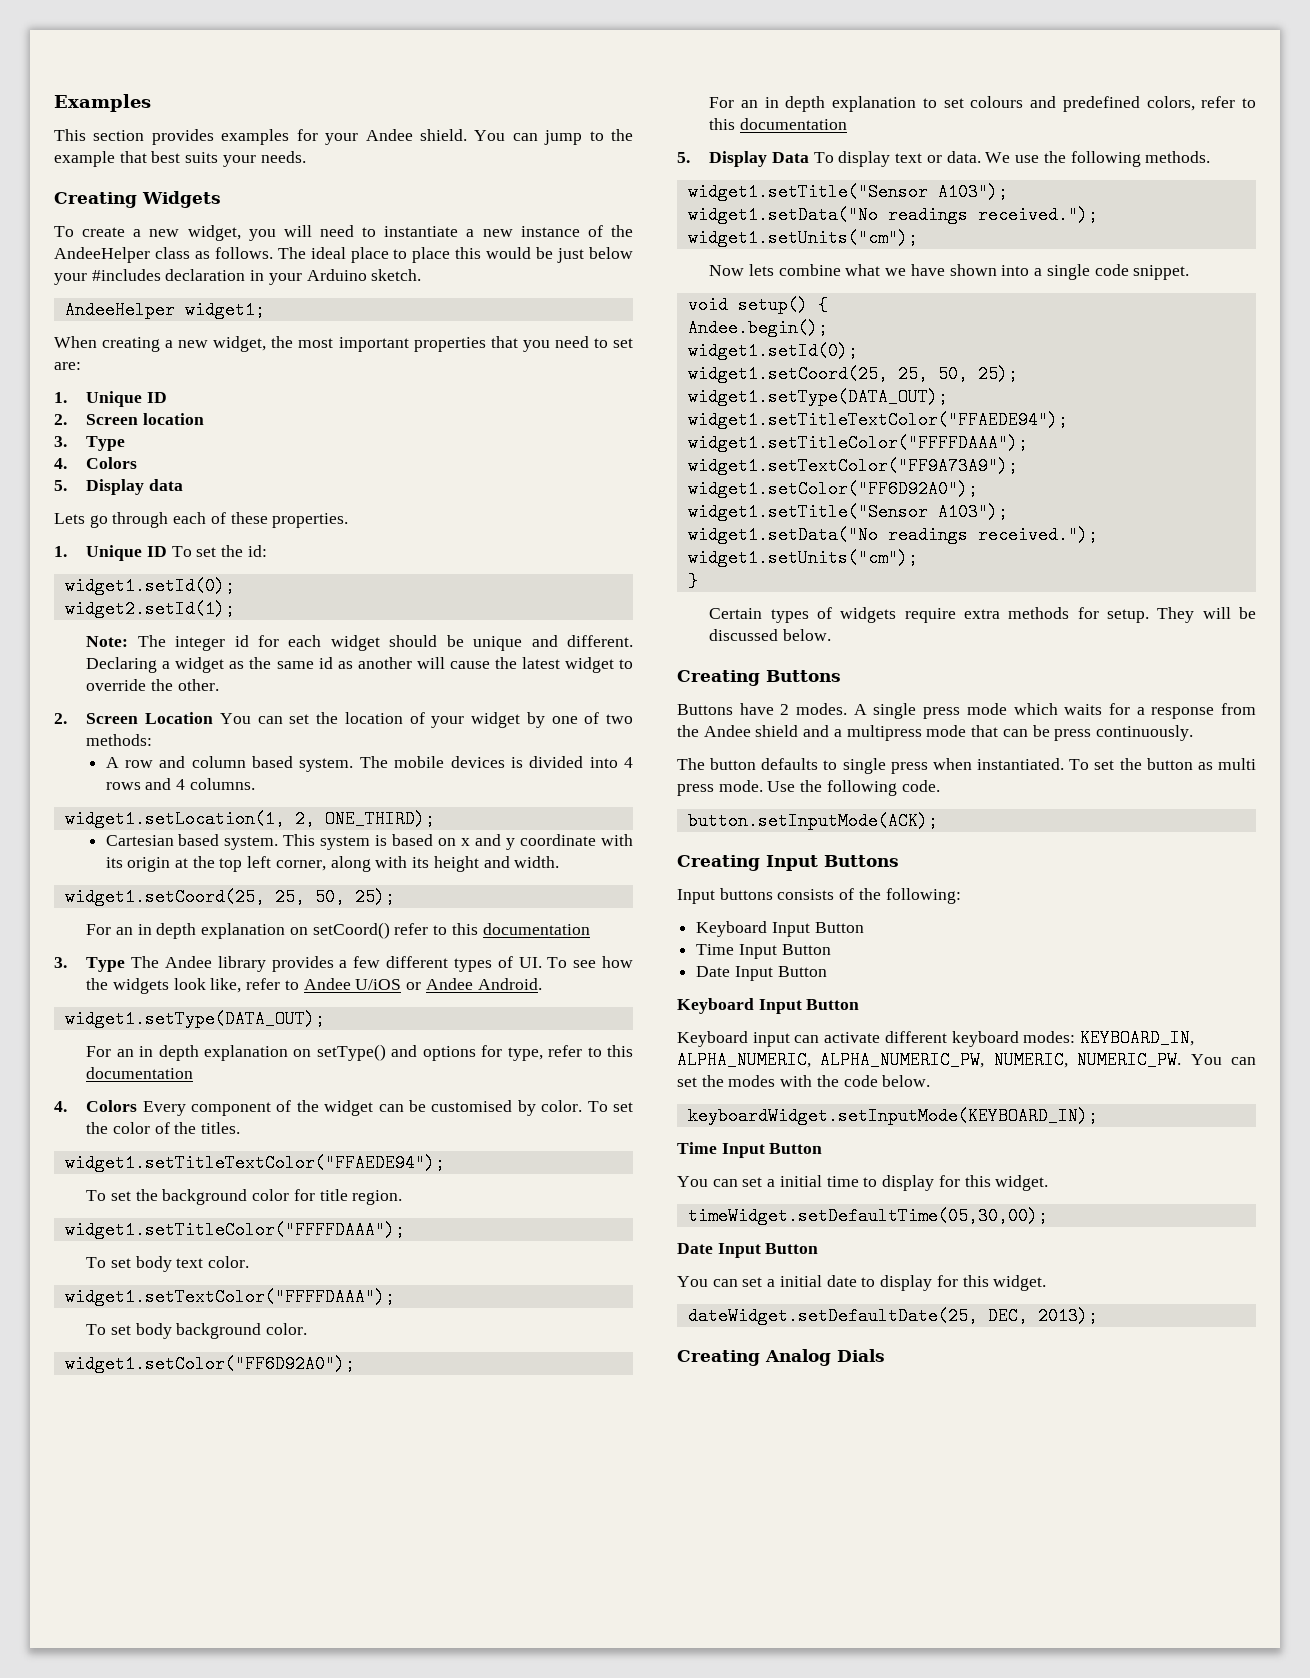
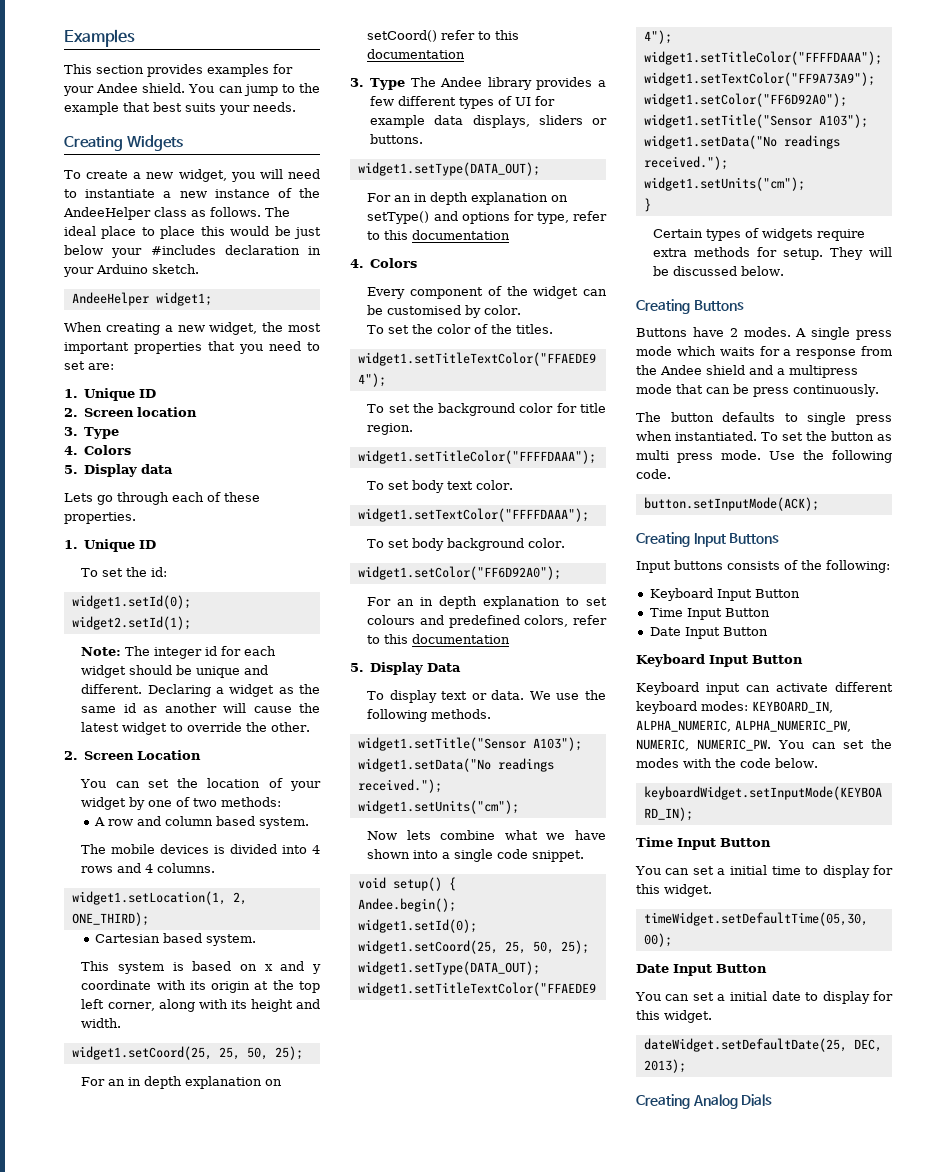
  Lets go through each of these properties.
- 1. Unique ID To set the id:
+ 1. Unique ID
+ To set the id:
- 2. Screen Location You can set the location of your widget by one of two methods:
+ 2. Screen Location
+ You can set the location of your widget by one of two methods:
- A row and column based system. The mobile devices is divided into 4 rows and 4 columns.
+ A row and column based system.
+ The mobile devices is divided into 4 rows and 4 columns.
- Cartesian based system. This system is based on x and y coordinate with its origin at the top left corner, along with its height and width.
+ Cartesian based system.
+ This system is based on x and y coordinate with its origin at the top left corner, along with its height and width.
- 3. Type The Andee library provides a few different types of UI. To see how the widgets look like, refer to Andee U/iOS or Andee Android.
+ 3. Type The Andee library provides a few different types of UI for example data displays, sliders or buttons.
  For an in depth explanation on setType() and options for type, refer to this documentation
- 4. Colors Every component of the widget can be customised by color. To set the color of the titles.
+ 4. Colors
+ Every component of the widget can be customised by color.
+ To set the color of the titles.
- 5. Display Data To display text or data.
+ 5. Display Data
+ To display text or data.

